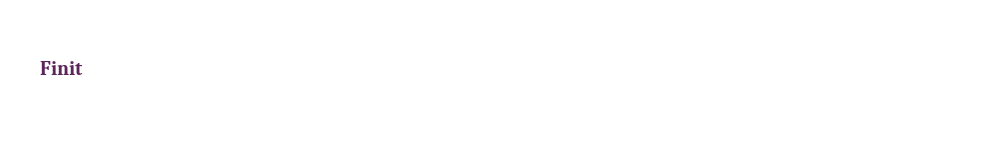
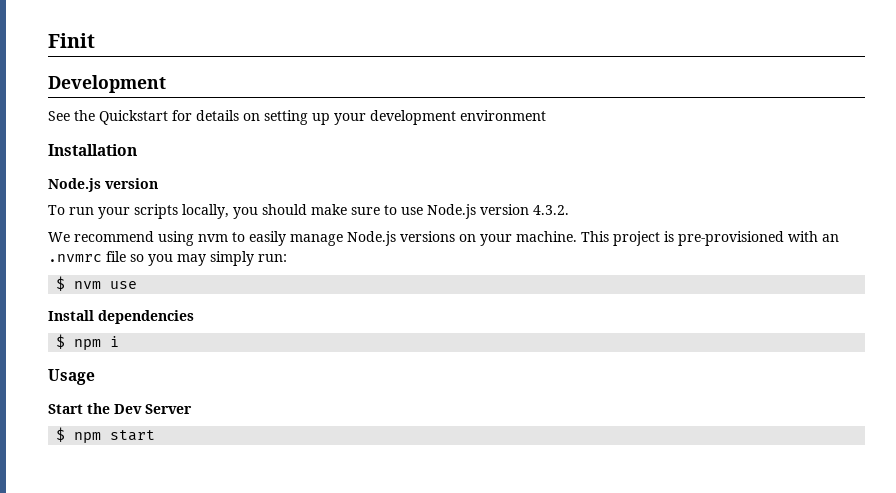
+ Development
+ See the Quickstart for details on setting up your development environment
+ Installation
+ Node.js version
+ To run your scripts locally, you should make sure to use Node.js version 4.3.2.
+ We recommend using nvm to easily manage Node.js versions on your machine. This project is pre-provisioned with an .nvmrc file so you may simply run:
+ $ nvm use
+ Install dependencies
+ $ npm i
+ Usage
+ Start the Dev Server
+ $ npm start

